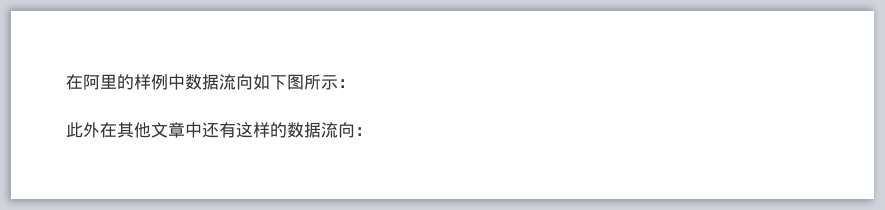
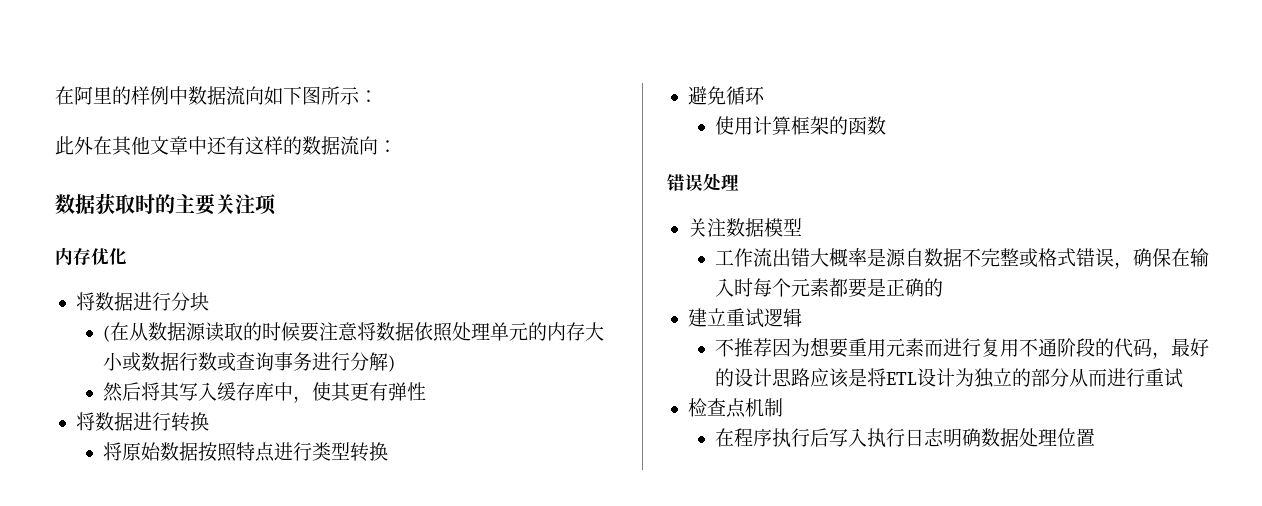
+ 数据获取时的主要关注项
+ 内存优化
+ 将数据进行分块
+ (在从数据源读取的时候要注意将数据依照处理单元的内存大小或数据行数或查询事务进行分解)
+ 然后将其写入缓存库中，使其更有弹性
+ 将数据进行转换
+ 将原始数据按照特点进行类型转换
+ 避免循环
+ 使用计算框架的函数
+ 错误处理
+ 关注数据模型
+ 工作流出错大概率是源自数据不完整或格式错误，确保在输入时每个元素都要是正确的
+ 建立重试逻辑
+ 不推荐因为想要重用元素而进行复用不通阶段的代码，最好的设计思路应该是将ETL设计为独立的部分从而进行重试
+ 检查点机制
+ 在程序执行后写入执行日志明确数据处理位置

